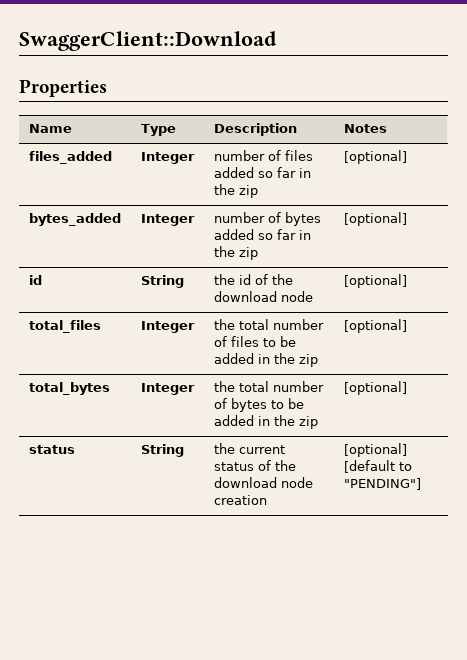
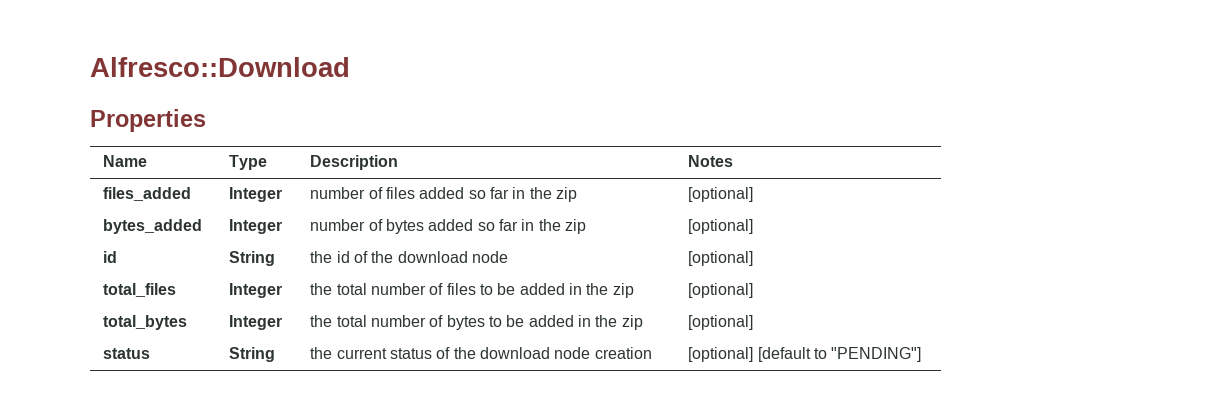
- SwaggerClient::Download
+ Alfresco::Download

